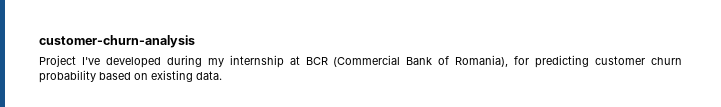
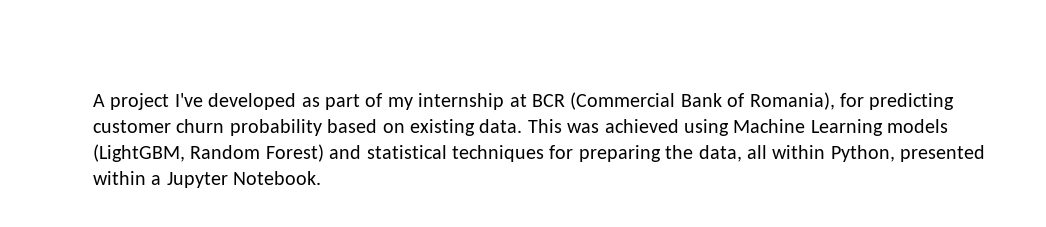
- customer-churn-analysis
- Project I've developed during my internship at BCR (Commercial Bank of Romania), for predicting customer churn probability based on existing data.
+ A project I've developed as part of my internship at BCR (Commercial Bank of Romania), for predicting customer churn probability based on existing data.
+ This was achieved using Machine Learning models (LightGBM, Random Forest) and statistical techniques for preparing the data, all within Python, presented within a Jupyter Notebook.

